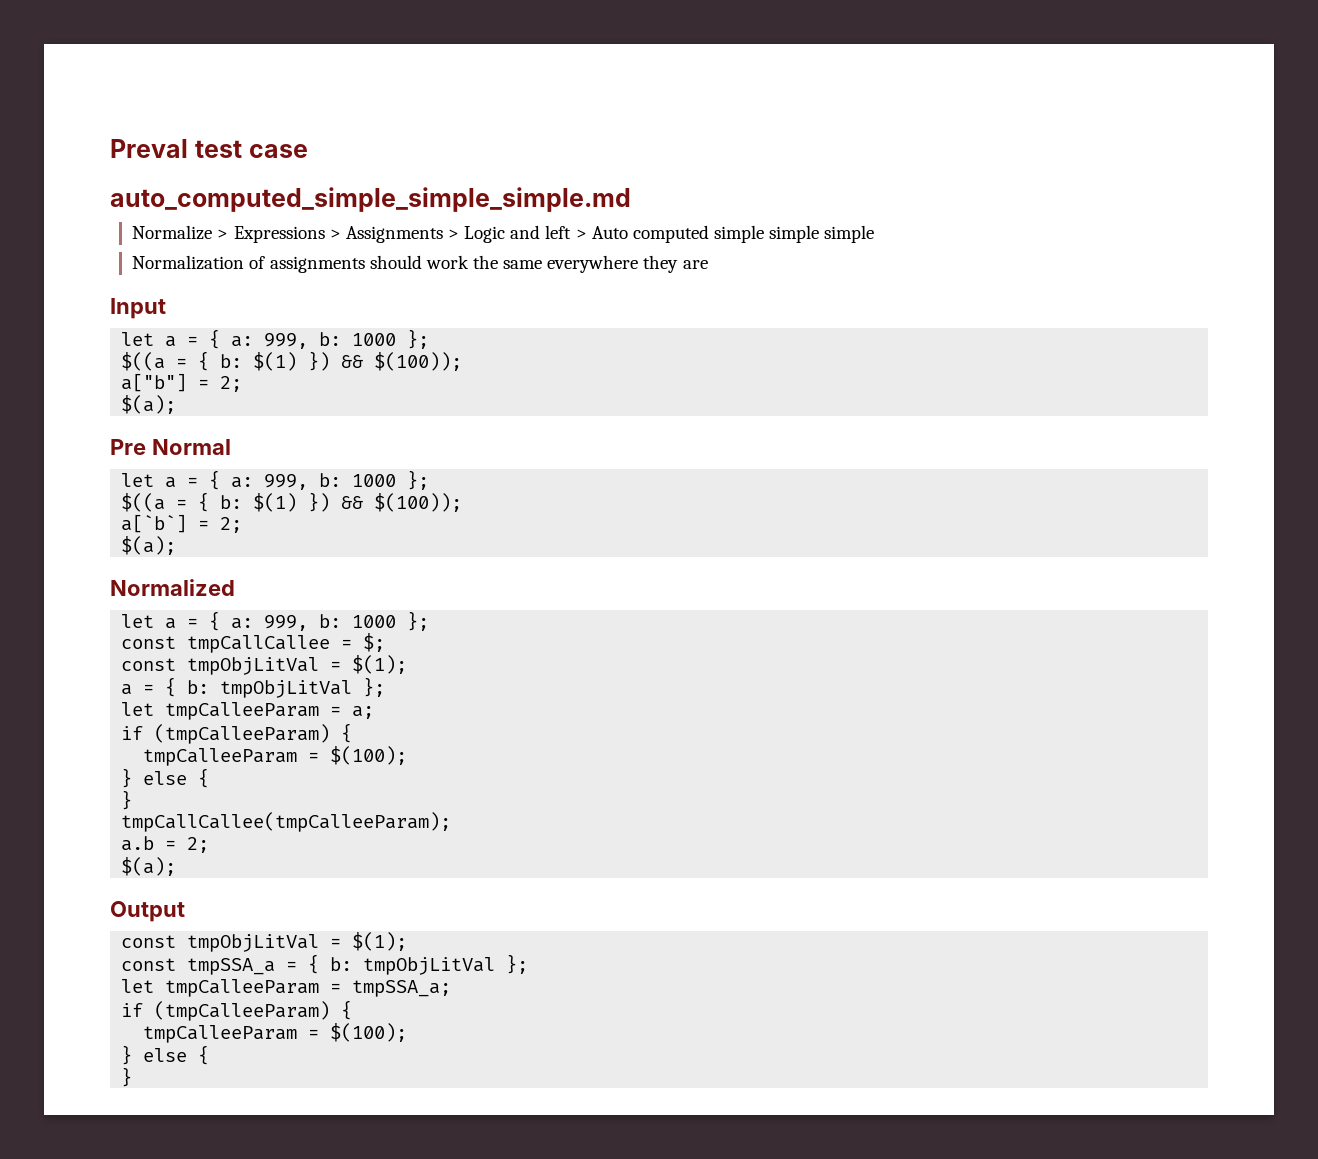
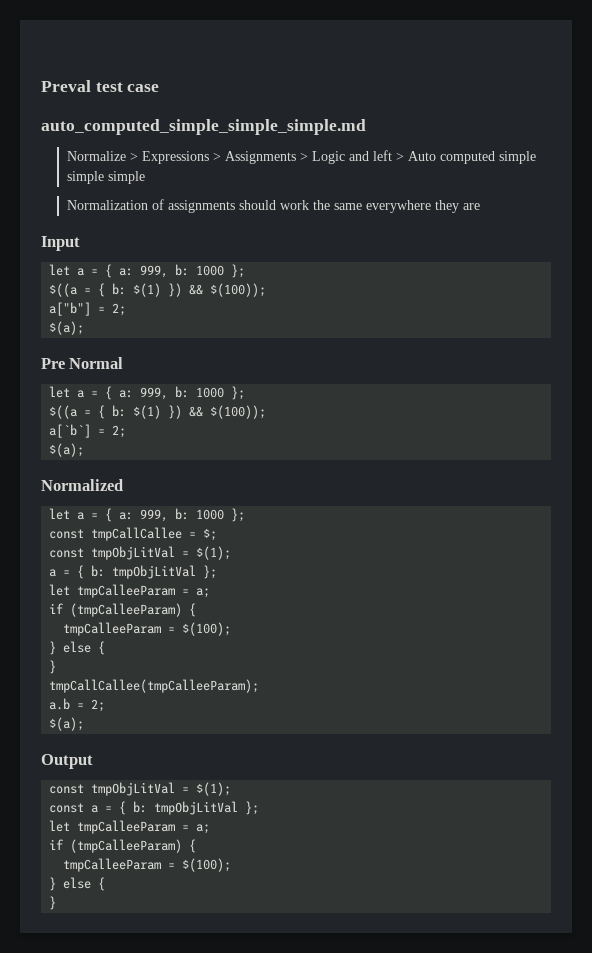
- const tmpSSA_a = { b: tmpObjLitVal };
- let tmpCalleeParam = tmpSSA_a;
+ const a = { b: tmpObjLitVal };
+ let tmpCalleeParam = a;

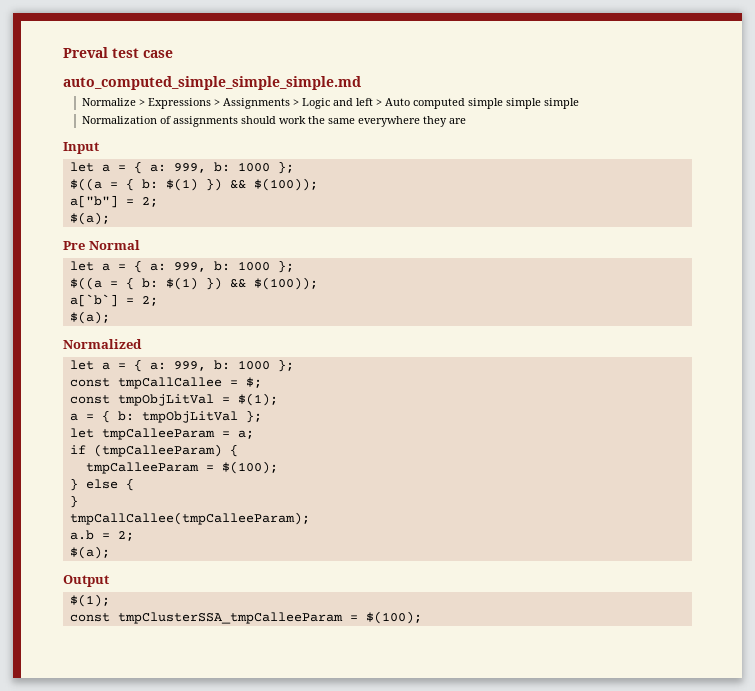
  Output
- const tmpObjLitVal = $(1);
+ $(1);
- const a = { b: tmpObjLitVal };
- let tmpCalleeParam = a;
- if (tmpCalleeParam) {
- tmpCalleeParam = $(100);
- } else {
- }
+ const tmpClusterSSA_tmpCalleeParam = $(100);

